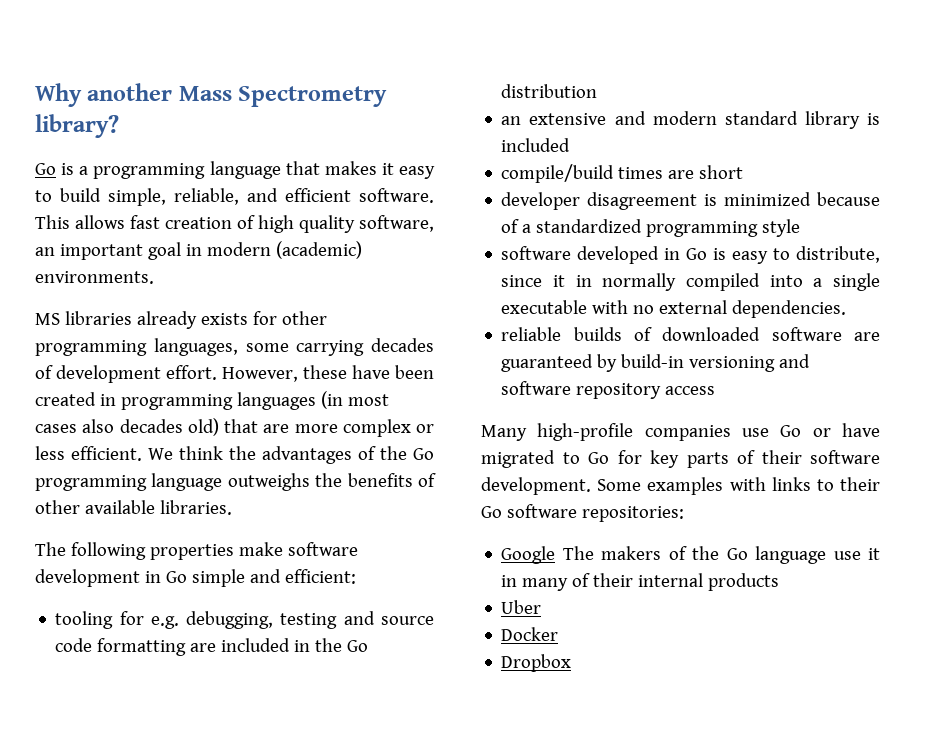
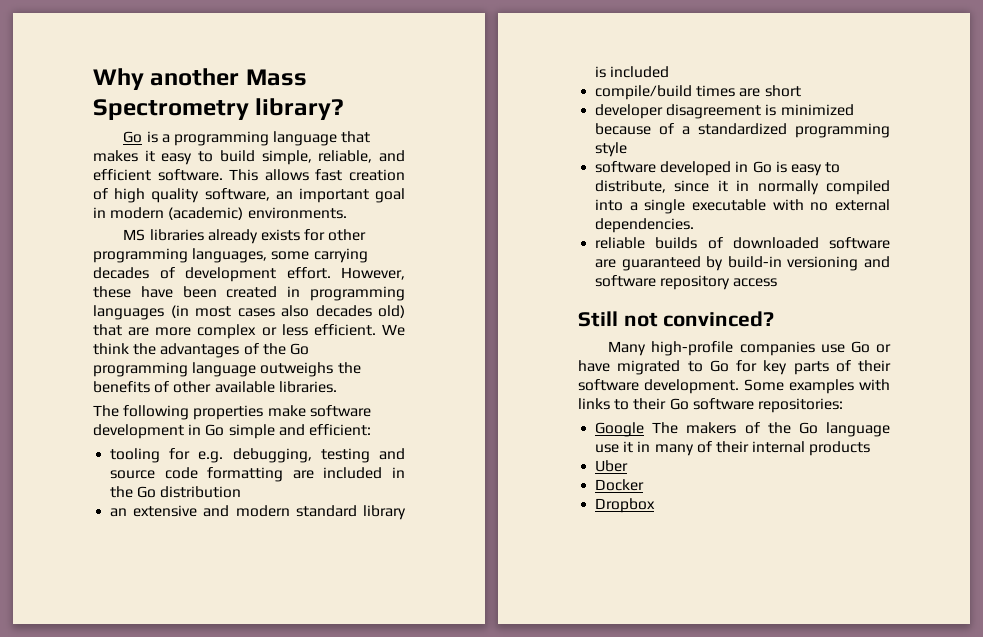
+ Still not convinced?

